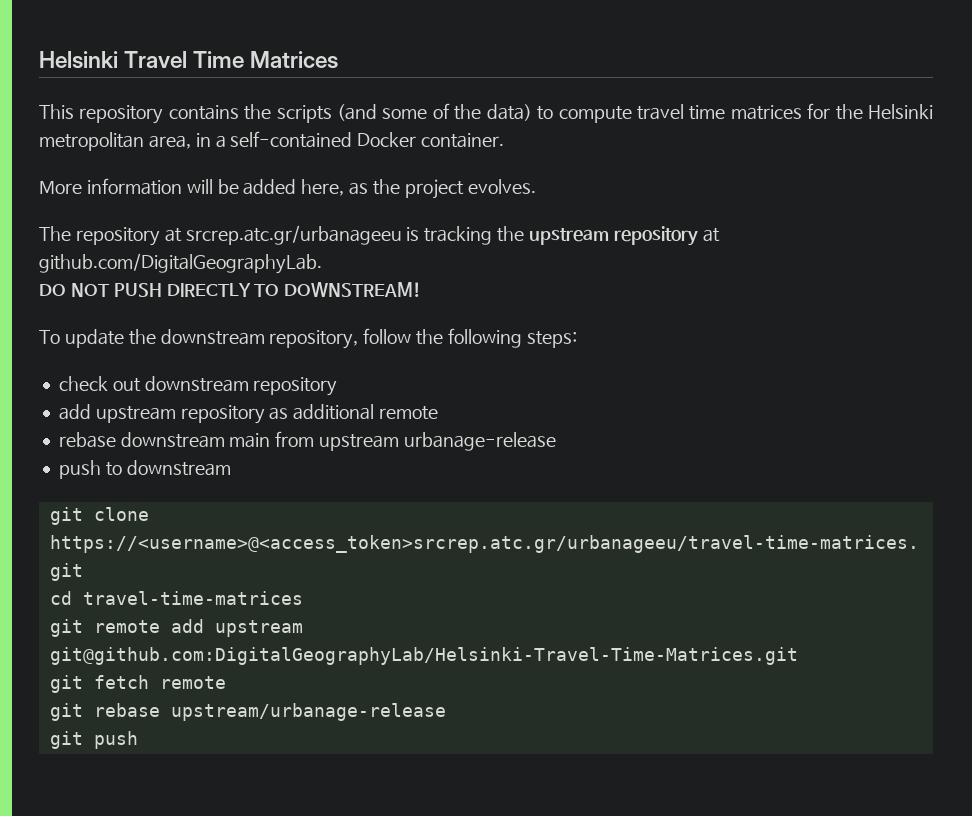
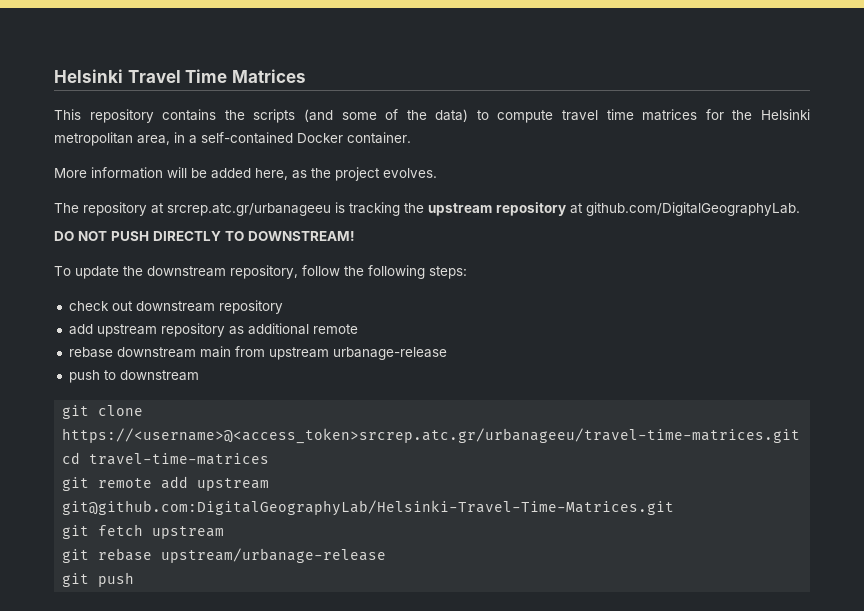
- git fetch remote
+ git fetch upstream

